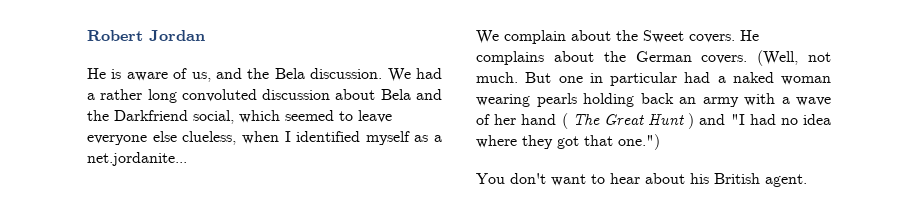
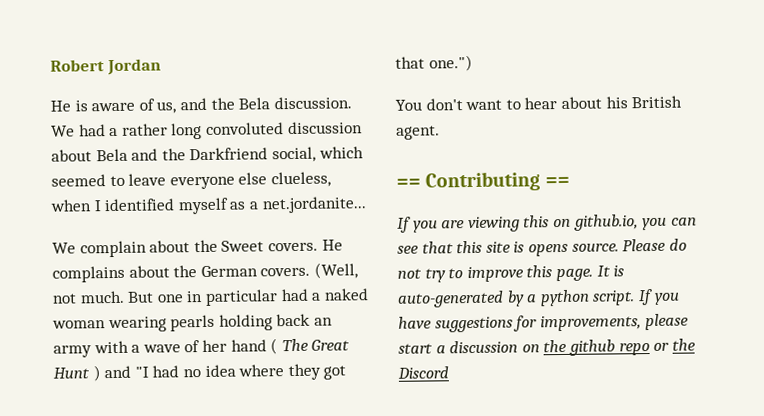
+ == Contributing ==
+ If you are viewing this on github.io, you can see that this site is opens source. Please do not try to improve this page. It is auto-generated by a python script. If you have suggestions for improvements, please start a discussion on the github repo or the Discord

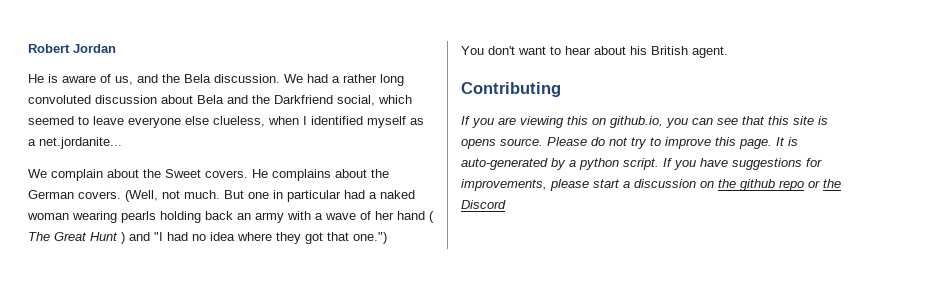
- == Contributing ==
+ Contributing

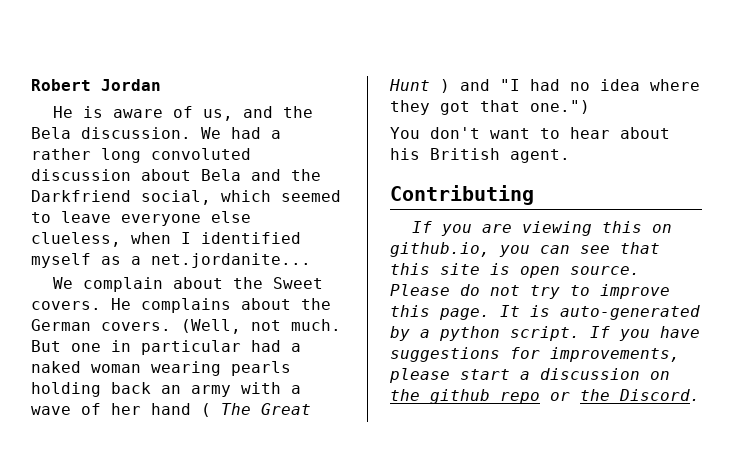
- If you are viewing this on github.io, you can see that this site is opens source.
+ If you are viewing this on github.io, you can see that this site is open source.
- If you have suggestions for improvements, please start a discussion on the github repo or the Discord
+ If you have suggestions for improvements, please start a discussion on the github repo or the Discord.

